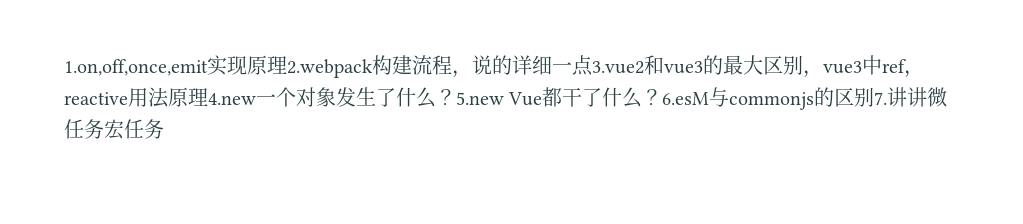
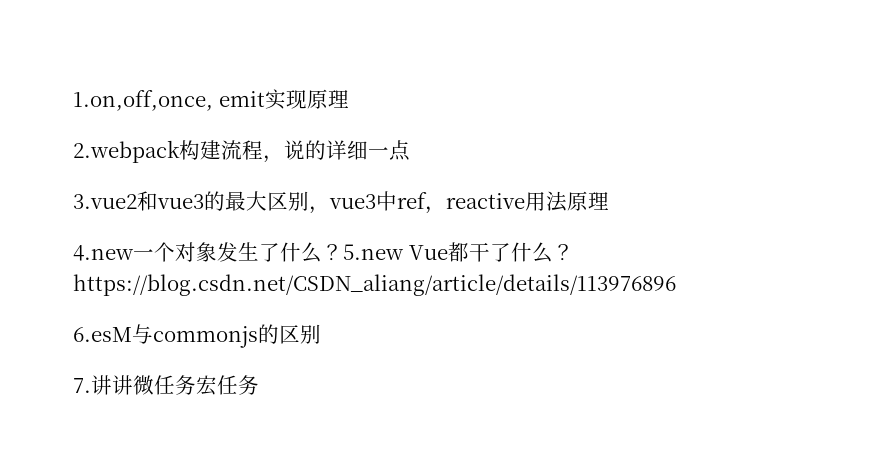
- 1.on,off,once,emit实现原理2.webpack构建流程，说的详细一点3.vue2和vue3的最大区别，vue3中ref，reactive用法原理4.new一个对象发生了什么？
+ 1.on,off,once, emit实现原理
+ 2.webpack构建流程，说的详细一点
+ 3.vue2和vue3的最大区别，vue3中ref，reactive用法原理
+ 4.new一个对象发生了什么？
- 5.new Vue都干了什么？6.esM与commonjs的区别7.讲讲微任务宏任务
+ 5.new Vue都干了什么？https://blog.csdn.net/CSDN_aliang/article/details/113976896
+ 6.esM与commonjs的区别
+ 7.讲讲微任务宏任务

